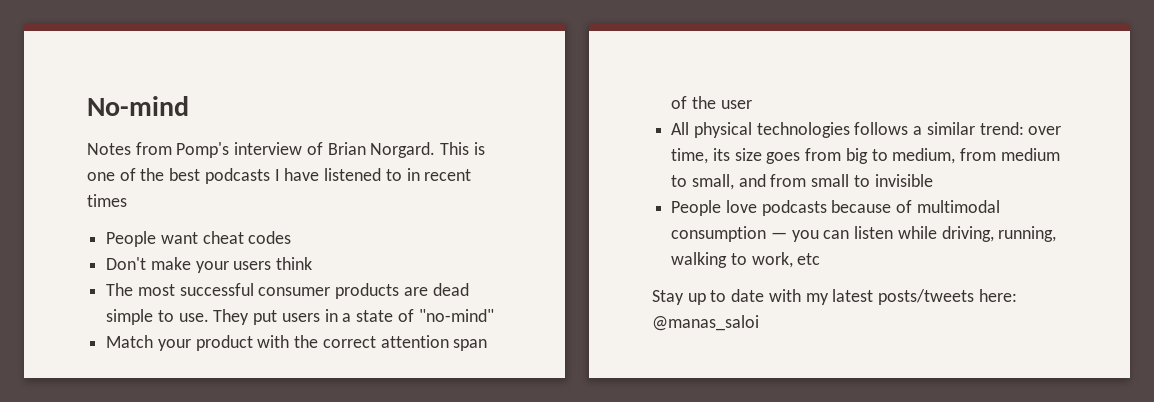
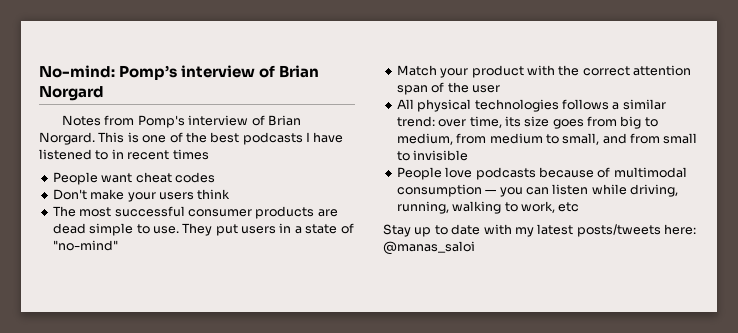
- No-mind
+ No-mind: Pomp’s interview of Brian Norgard

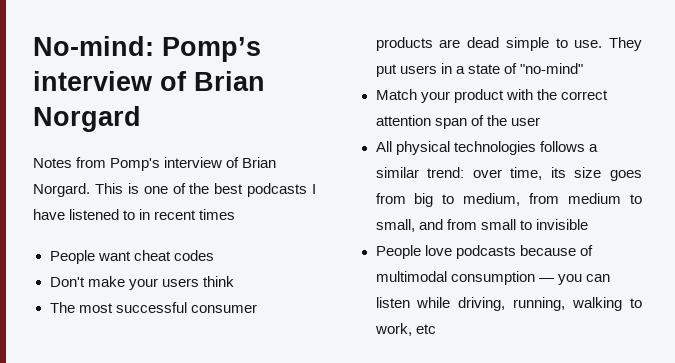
- Stay up to date with my latest posts/tweets here: @manas_saloi

